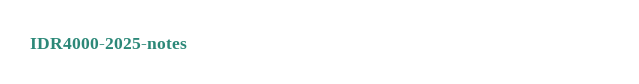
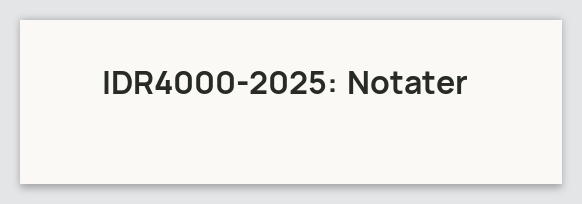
- IDR4000-2025-notes
+ IDR4000-2025: Notater

